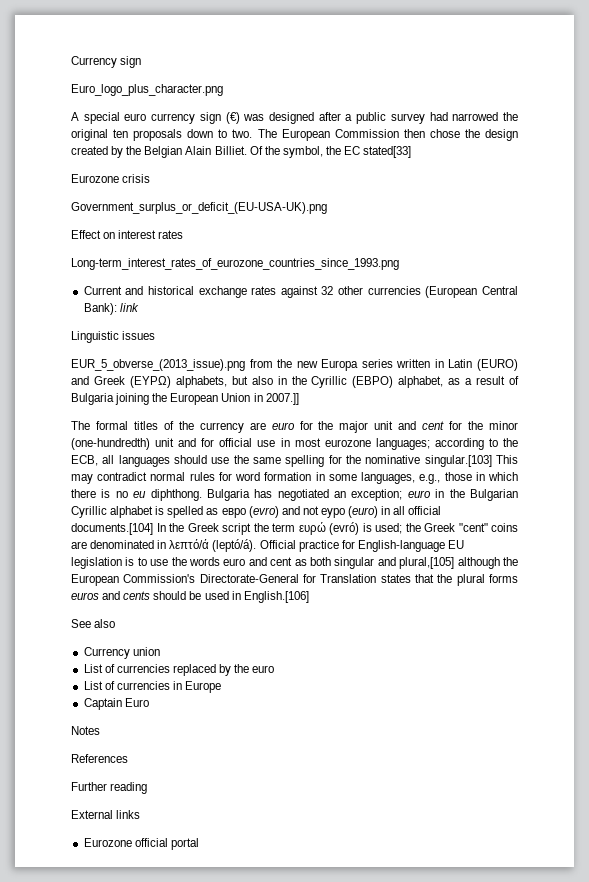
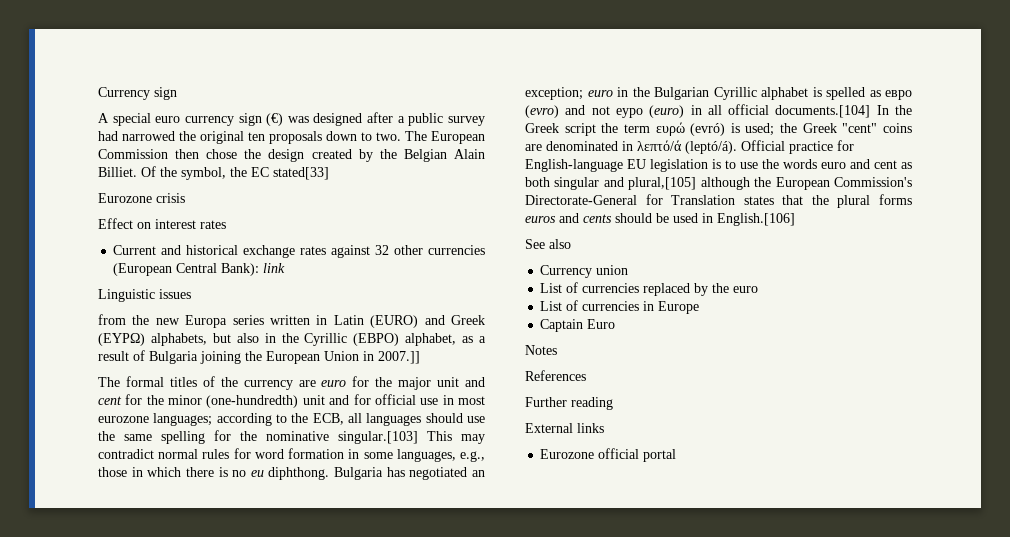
- Euro_logo_plus_character.png
- Government_surplus_or_deficit_(EU-USA-UK).png
- Long-term_interest_rates_of_eurozone_countries_since_1993.png
- EUR_5_obverse_(2013_issue).png from the new Europa series written in Latin (EURO) and Greek (ΕΥΡΩ) alphabets, but also in the Cyrillic (ЕВРО) alphabet, as a result of Bulgaria joining the European Union in 2007.]]
+ from the new Europa series written in Latin (EURO) and Greek (ΕΥΡΩ) alphabets, but also in the Cyrillic (ЕВРО) alphabet, as a result of Bulgaria joining the European Union in 2007.]]

